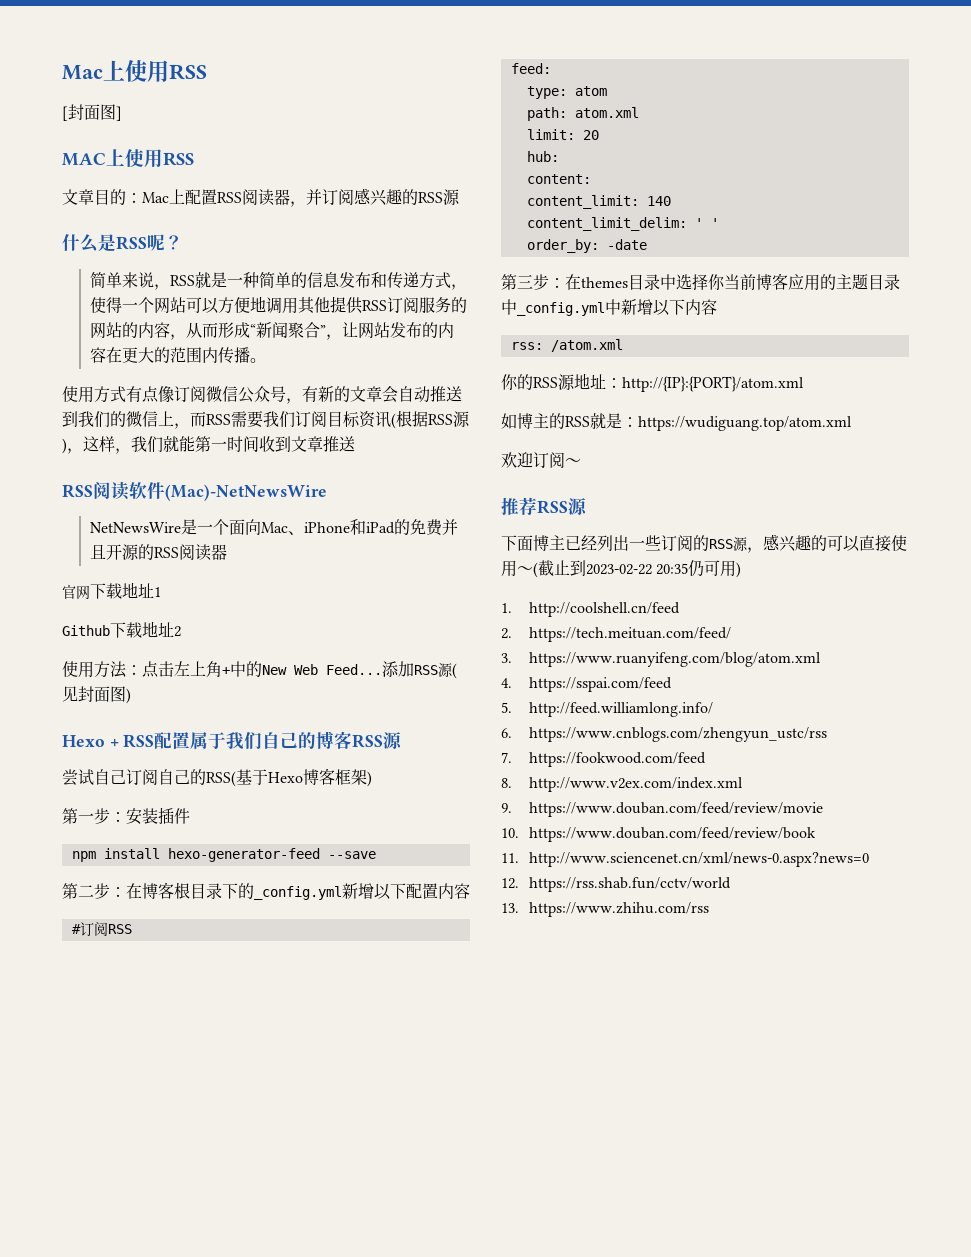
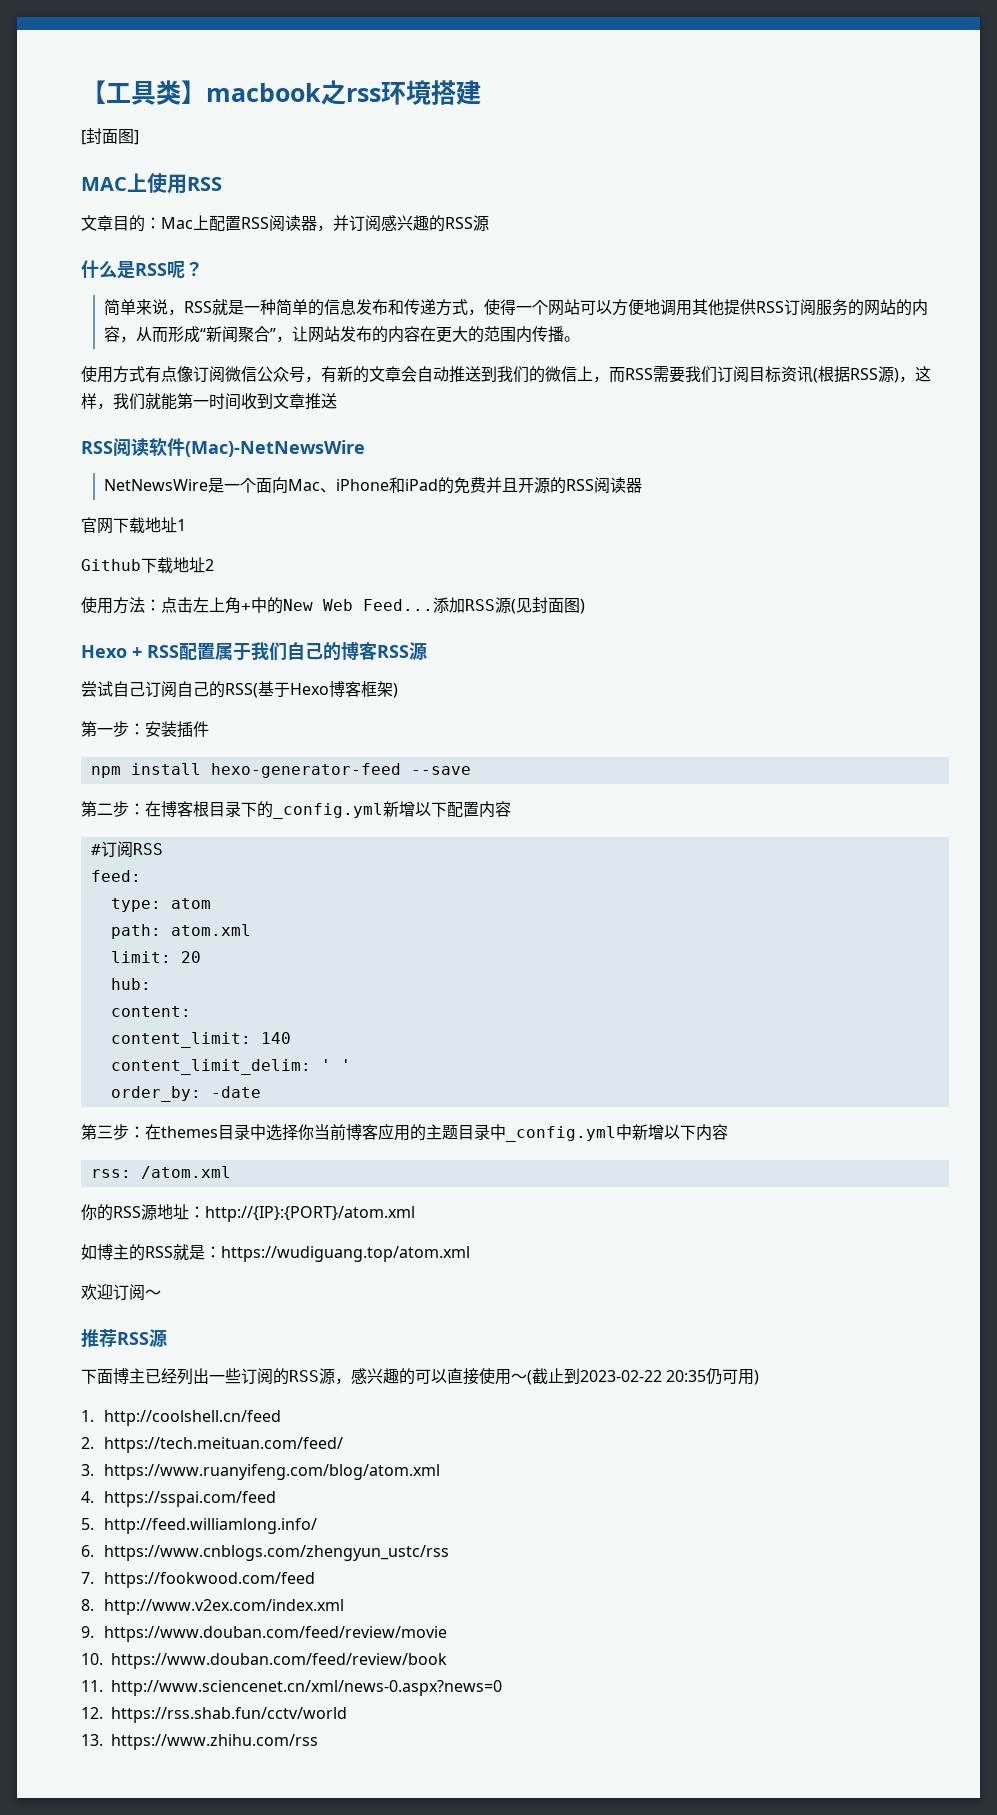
- Mac上使用RSS
+ 【工具类】macbook之rss环境搭建

